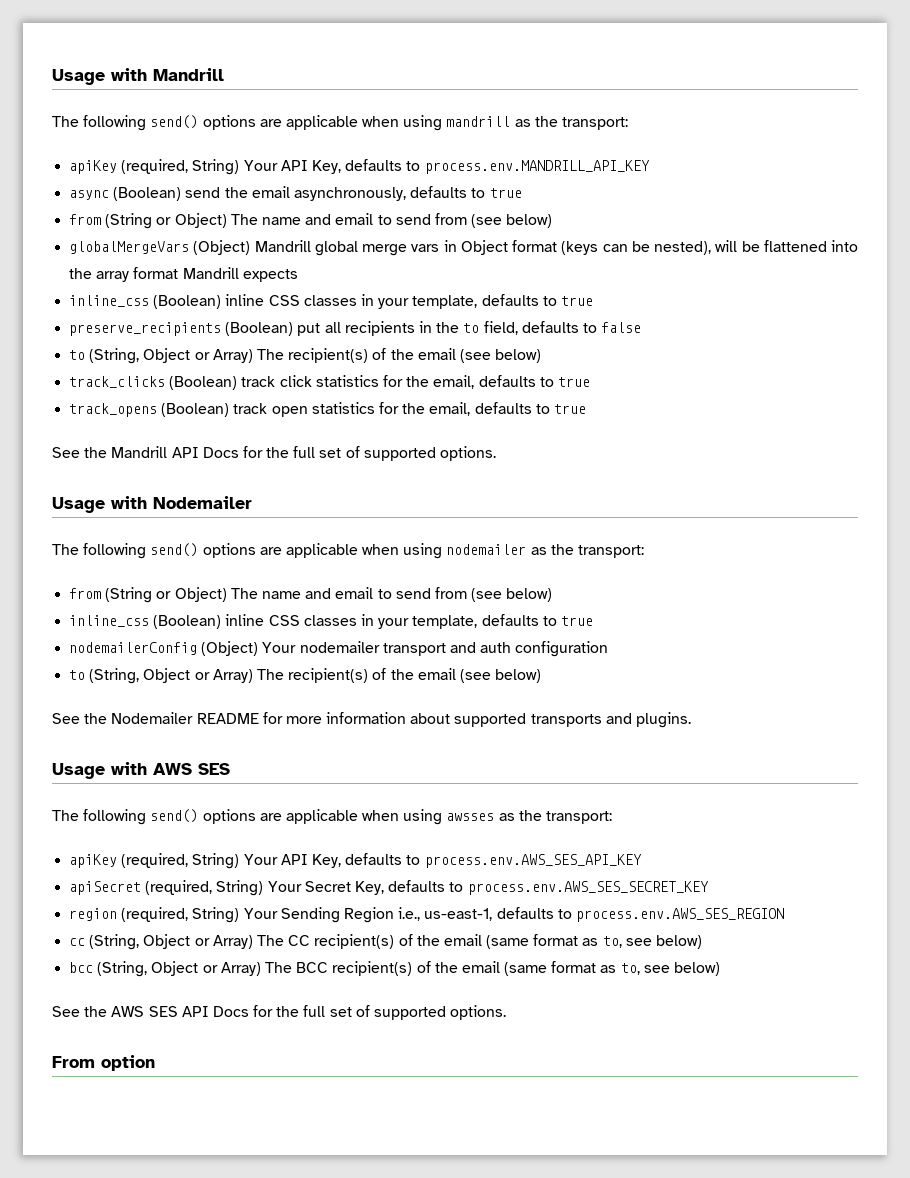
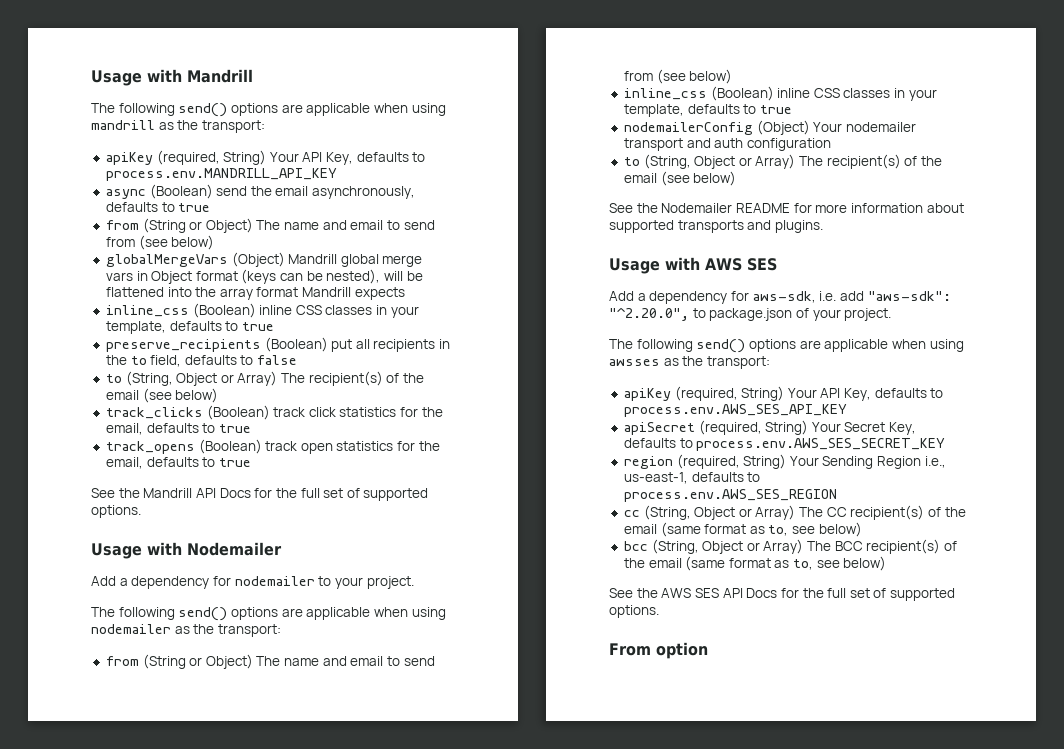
+ Add a dependency for nodemailer to your project.
+ Add a dependency for aws-sdk, i.e. add "aws-sdk": "^2.20.0", to package.json of your project.

